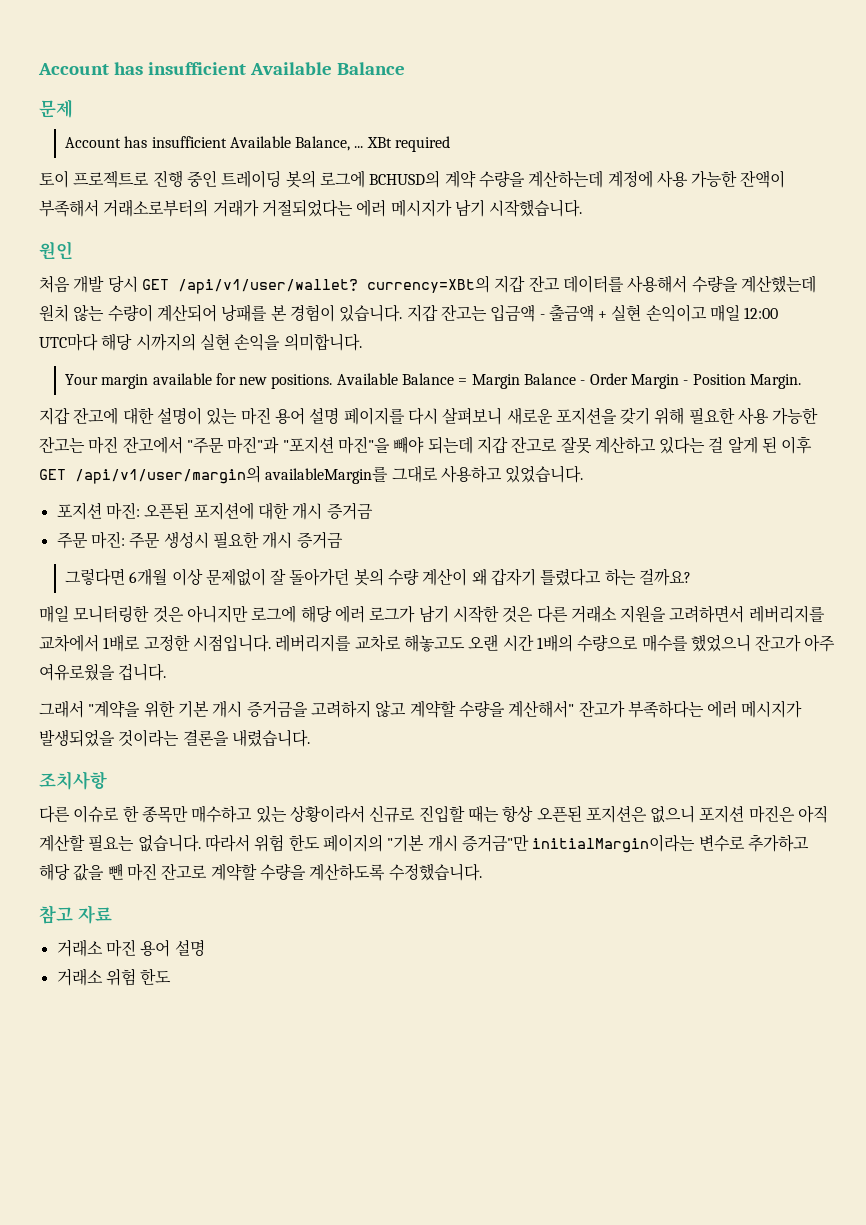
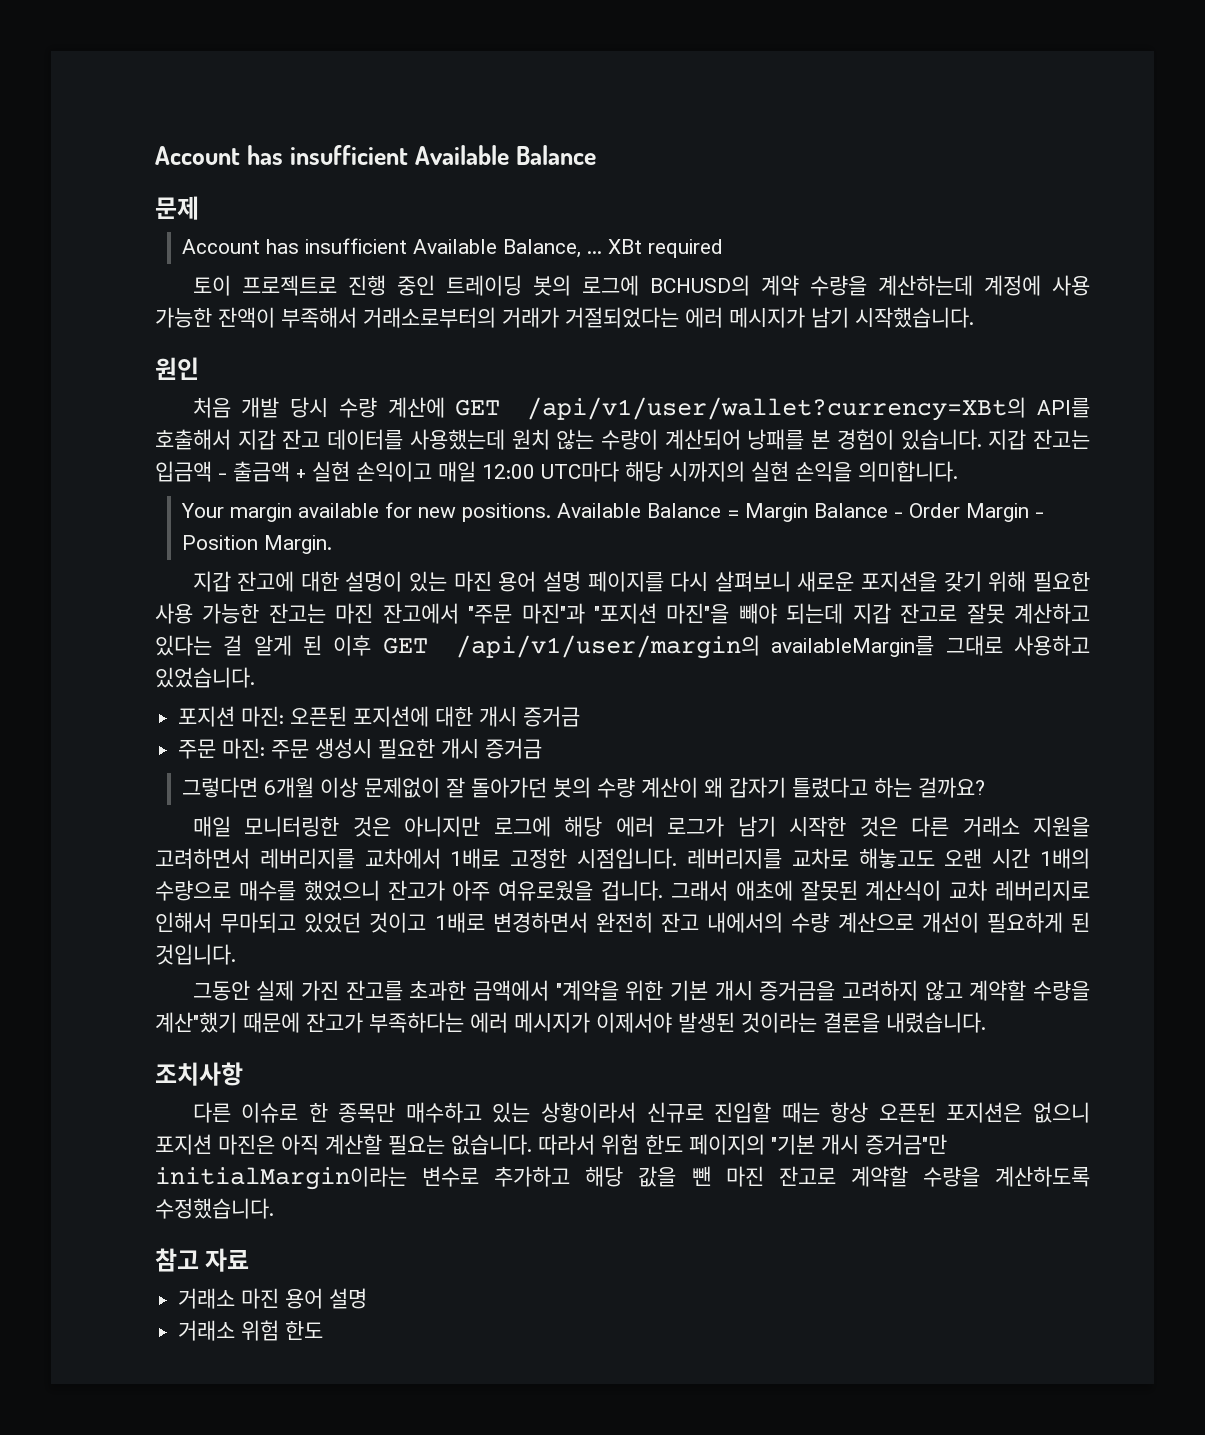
- 처음 개발 당시 GET /api/v1/user/wallet? currency=XBt의 지갑 잔고 데이터를 사용해서 수량을 계산했는데 원치 않는 수량이 계산되어 낭패를 본 경험이 있습니다.
+ 처음 개발 당시 수량 계산에 GET /api/v1/user/wallet?currency=XBt의 API를 호출해서 지갑 잔고 데이터를 사용했는데 원치 않는 수량이 계산되어 낭패를 본 경험이 있습니다.
- 레버리지를 교차로 해놓고도 오랜 시간 1배의 수량으로 매수를 했었으니 잔고가 아주 여유로웠을 겁니다.
- 그래서 "계약을 위한 기본 개시 증거금을 고려하지 않고 계약할 수량을 계산해서" 잔고가 부족하다는 에러 메시지가 발생되었을 것이라는 결론을 내렸습니다.
+ 레버리지를 교차로 해놓고도 오랜 시간 1배의 수량으로 매수를 했었으니 잔고가 아주 여유로웠을 겁니다. 그래서 애초에 잘못된 계산식이 교차 레버리지로 인해서 무마되고 있었던 것이고 1배로 변경하면서 완전히 잔고 내에서의 수량 계산으로 개선이 필요하게 된 것입니다.
+ 그동안 실제 가진 잔고를 초과한 금액에서 "계약을 위한 기본 개시 증거금을 고려하지 않고 계약할 수량을 계산"했기 때문에 잔고가 부족하다는 에러 메시지가 이제서야 발생된 것이라는 결론을 내렸습니다.

